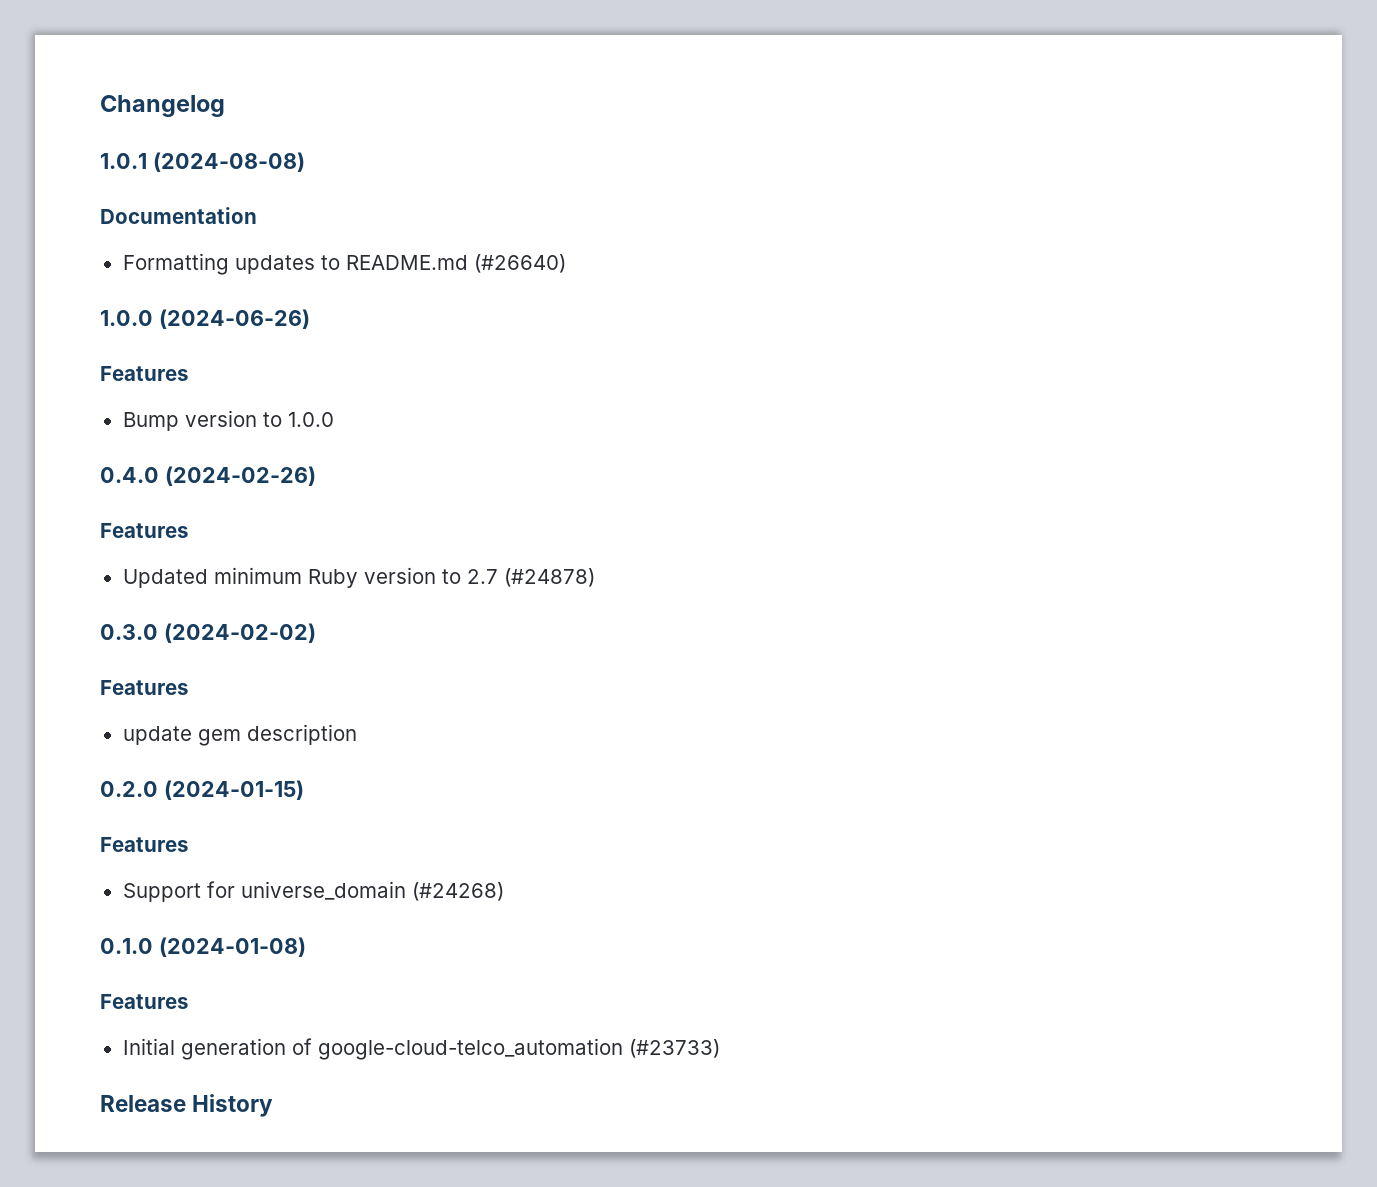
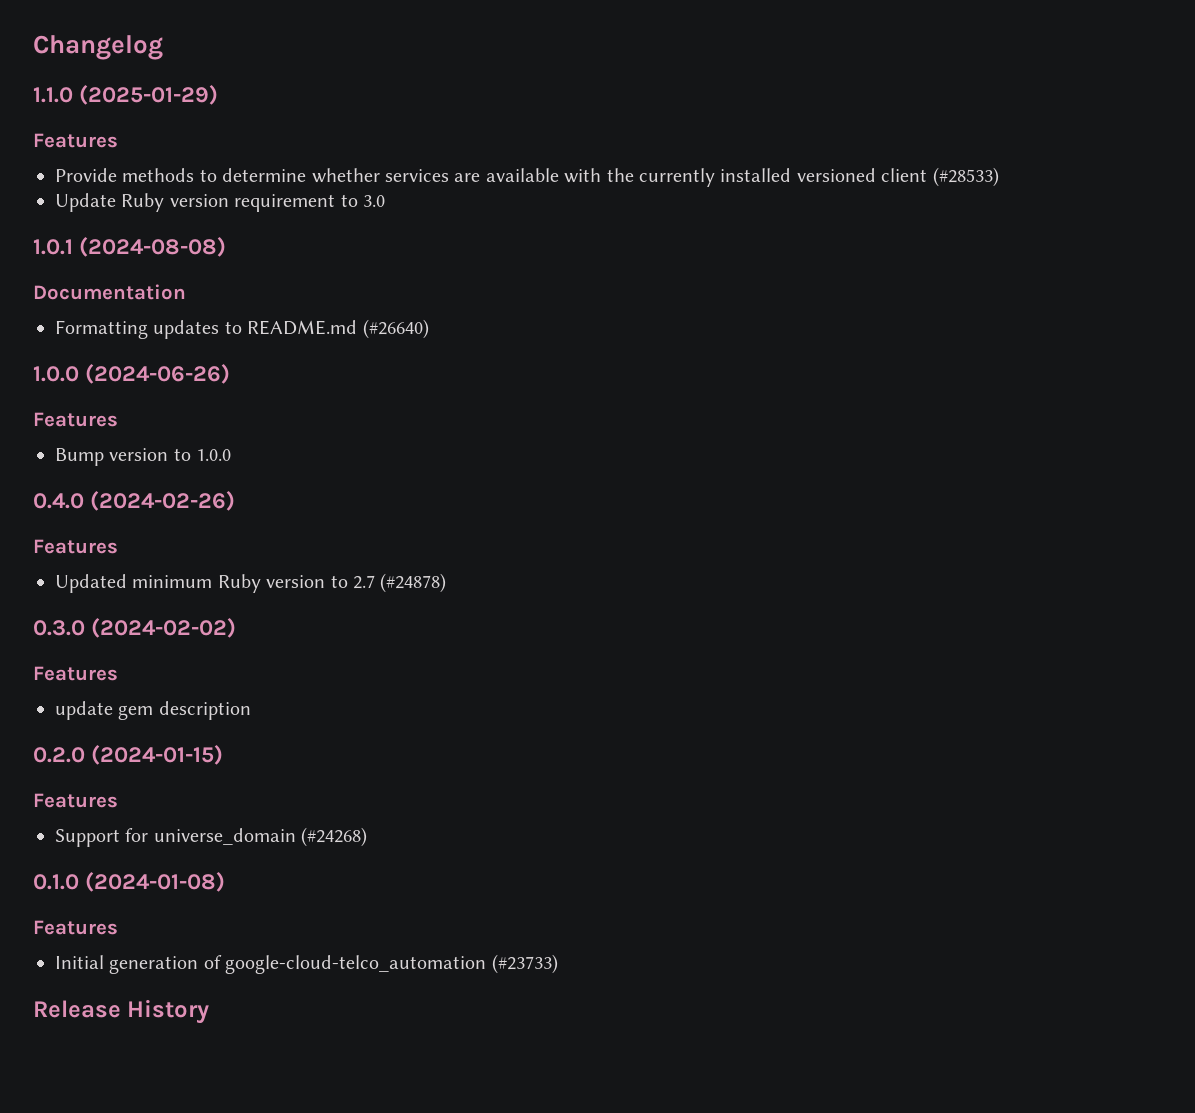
+ 1.1.0 (2025-01-29)
+ Features
+ Provide methods to determine whether services are available with the currently installed versioned client (#28533)
+ Update Ruby version requirement to 3.0

